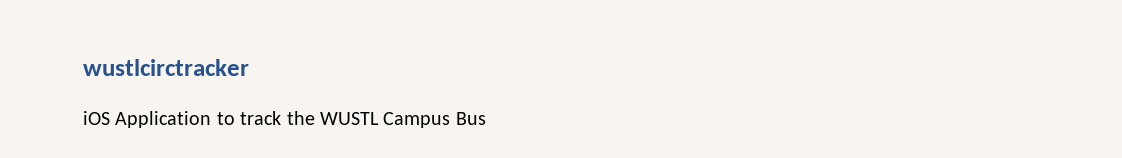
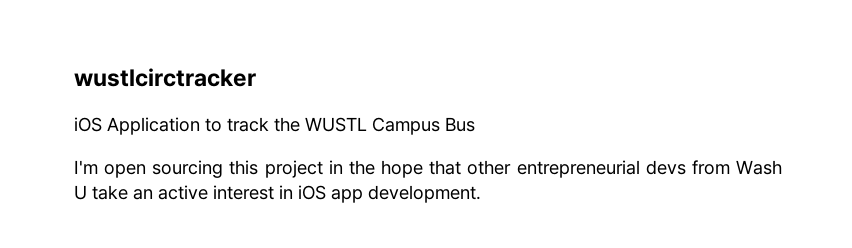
+ I'm open sourcing this project in the hope that other entrepreneurial devs from Wash U take an active interest in iOS app development.

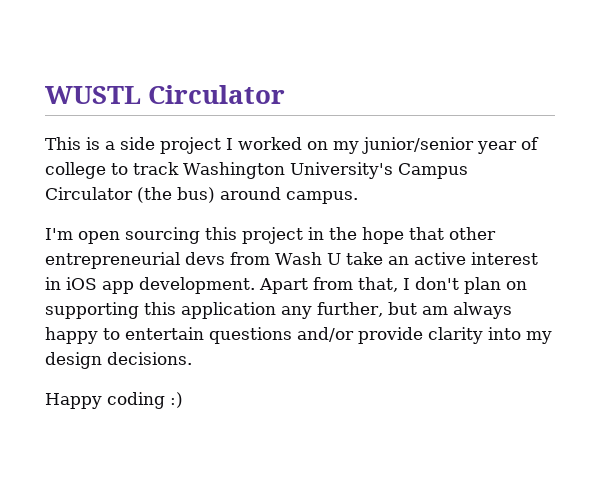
- wustlcirctracker
- iOS Application to track the WUSTL Campus Bus
+ WUSTL Circulator
+ This is a side project I worked on my junior/senior year of college to track Washington University's Campus Circulator (the bus) around campus.
+ Apart from that, I don't plan on supporting this application any further, but am always happy to entertain questions and/or provide clarity into my design decisions.
+ Happy coding :)

